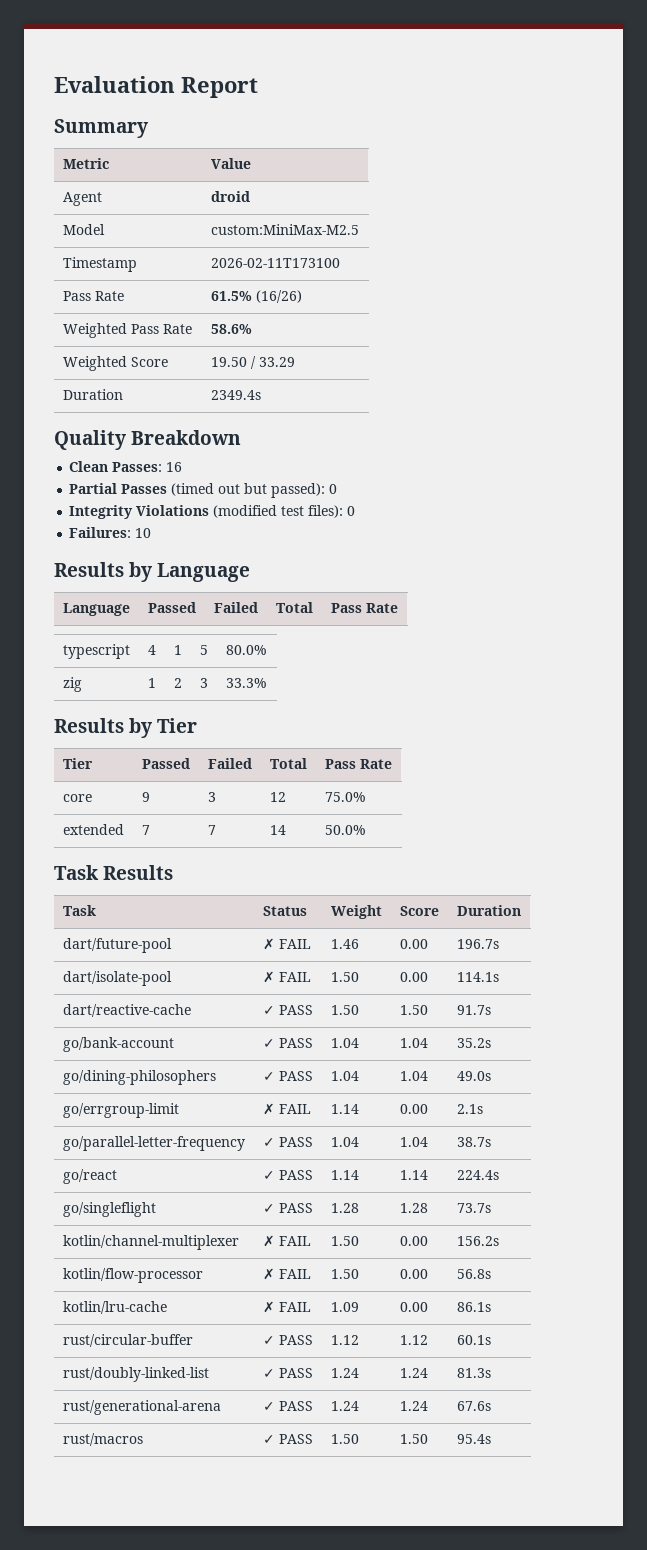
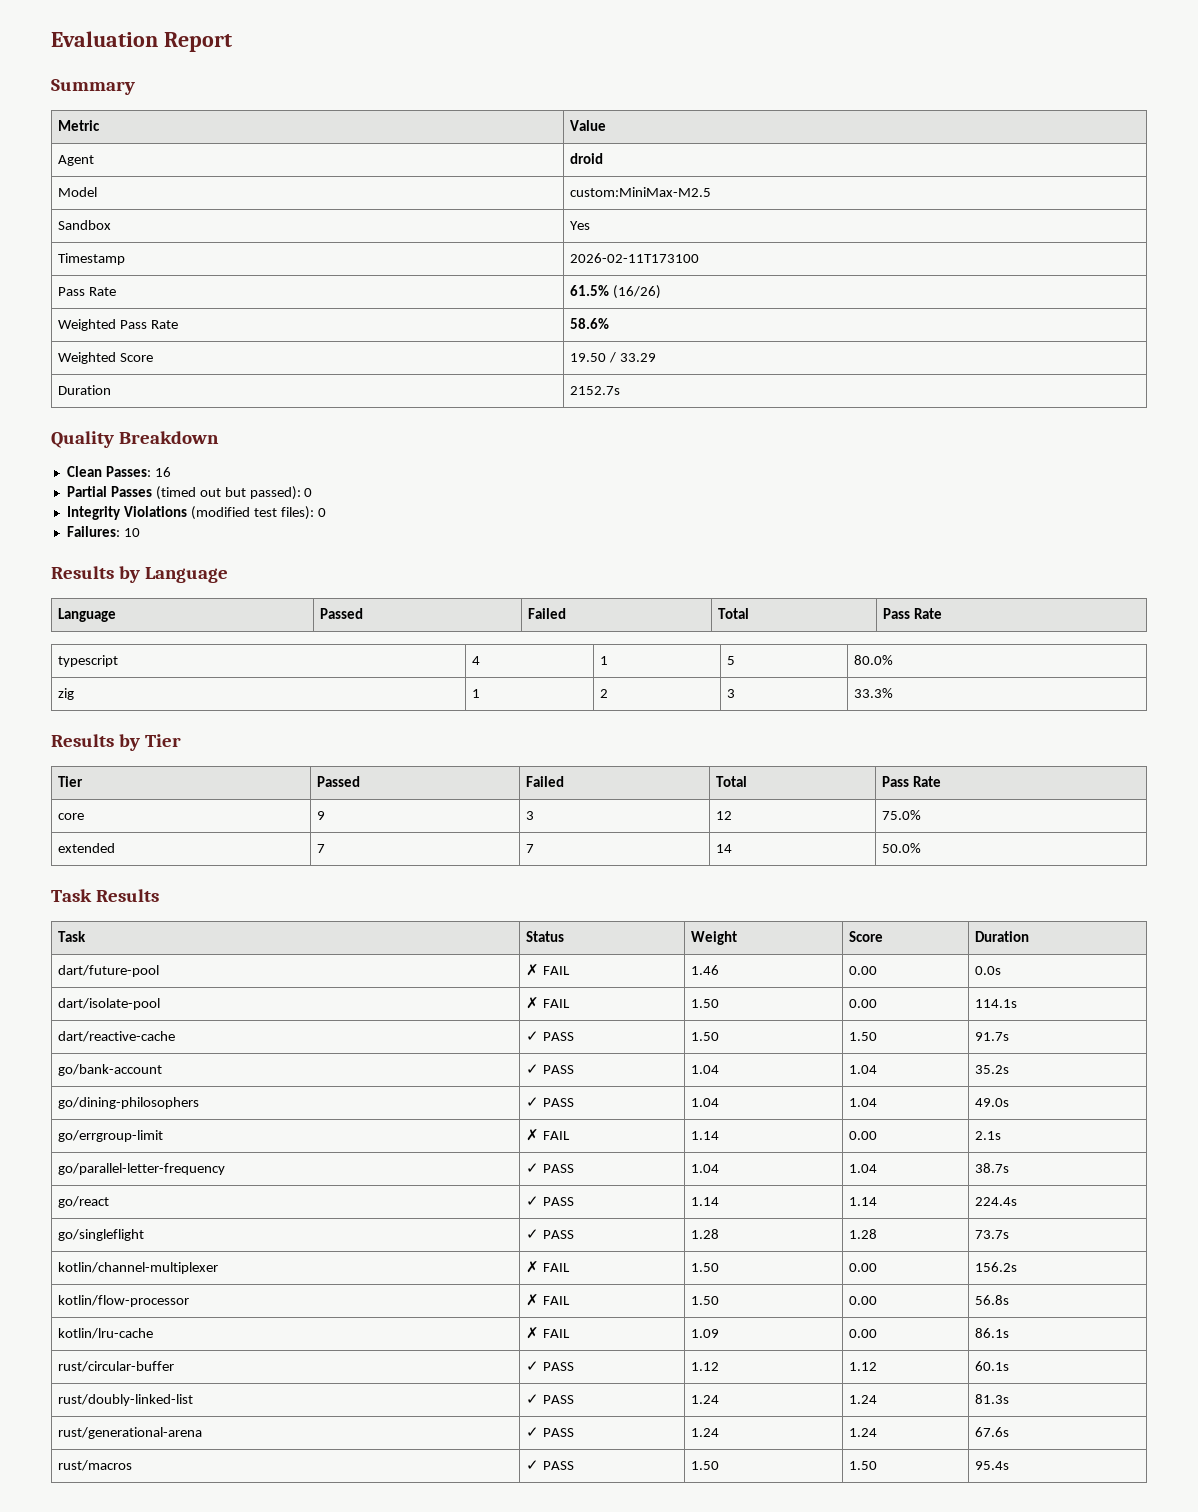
+ Sandbox | Yes
- Duration | 2349.4s
+ Duration | 2152.7s
- dart/future-pool | ✗ FAIL | 1.46 | 0.00 | 196.7s
+ dart/future-pool | ✗ FAIL | 1.46 | 0.00 | 0.0s

